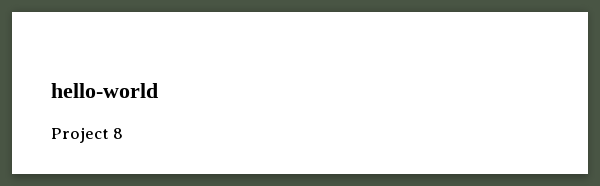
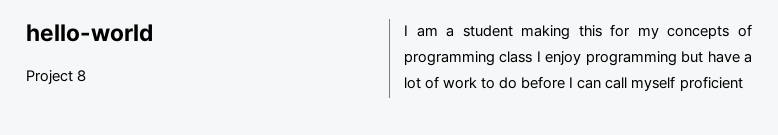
+ I am a student making this for my concepts of programming class I enjoy programming but have a lot of work to do before I can call myself proficient

